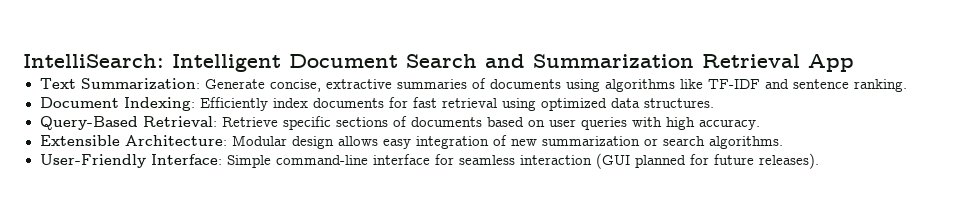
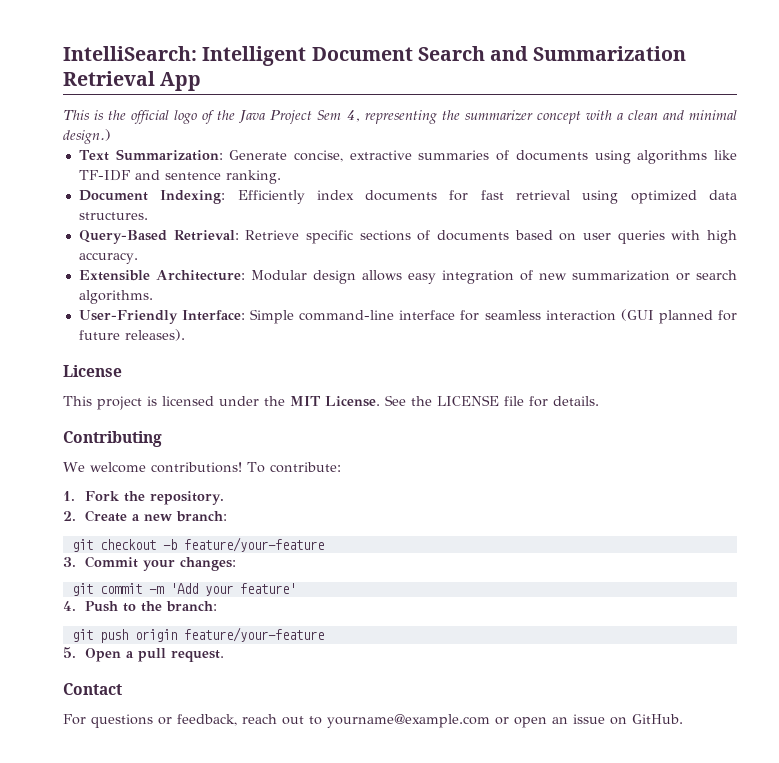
+ This is the official logo of the Java Project Sem 4, representing the summarizer concept with a clean and minimal design.)
+ License
+ This project is licensed under the MIT License. See the LICENSE file for details.
+ Contributing
+ We welcome contributions! To contribute:
+ 1. Fork the repository.
+ 2. Create a new branch:
+ git checkout -b feature/your-feature
+ 3. Commit your changes:
+ git commit -m 'Add your feature'
+ 4. Push to the branch:
+ git push origin feature/your-feature
+ 5. Open a pull request.
+ Contact
+ For questions or feedback, reach out to yourname@example.com or open an issue on GitHub.

